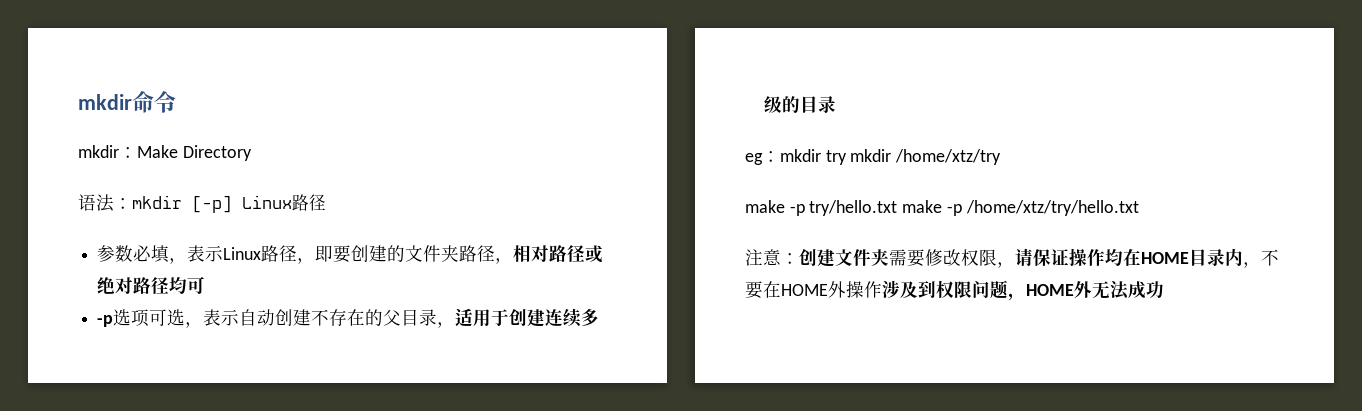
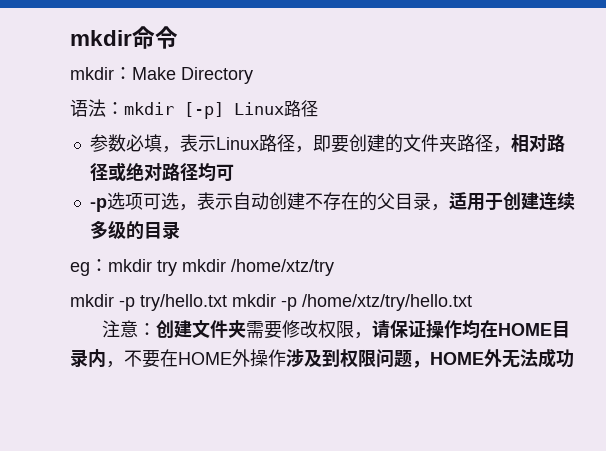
- make -p try/hello.txt make -p /home/xtz/try/hello.txt
+ mkdir -p try/hello.txt mkdir -p /home/xtz/try/hello.txt

